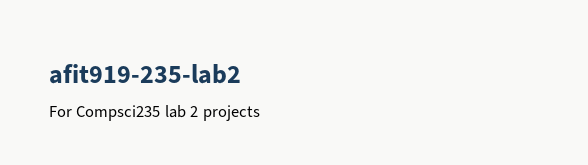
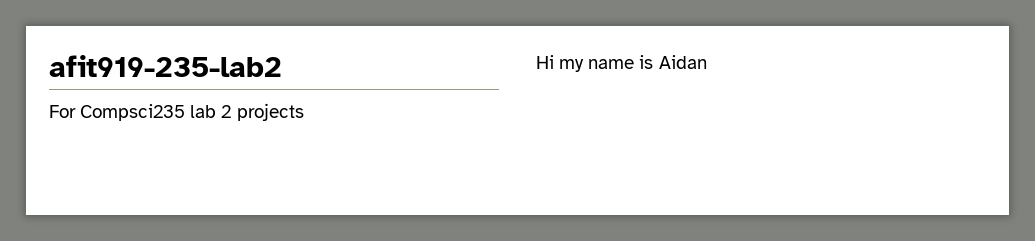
+ Hi my name is Aidan

